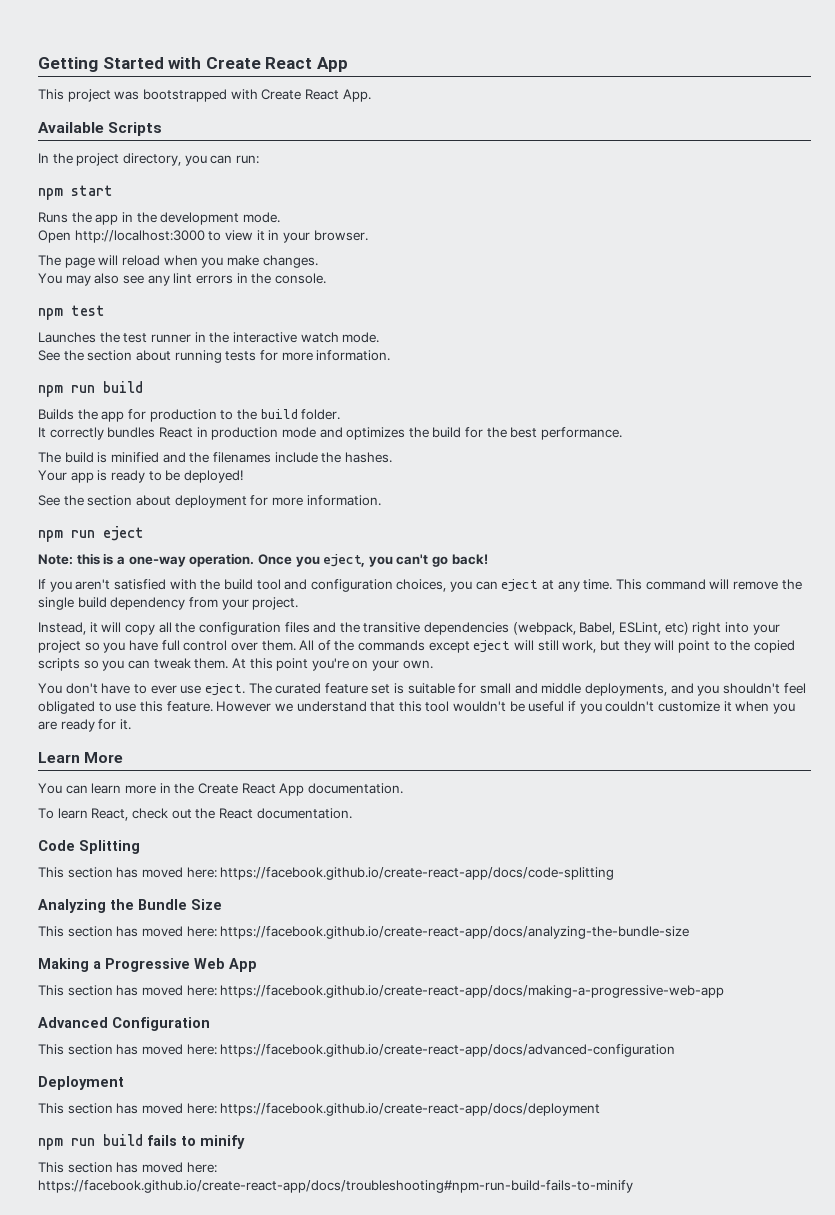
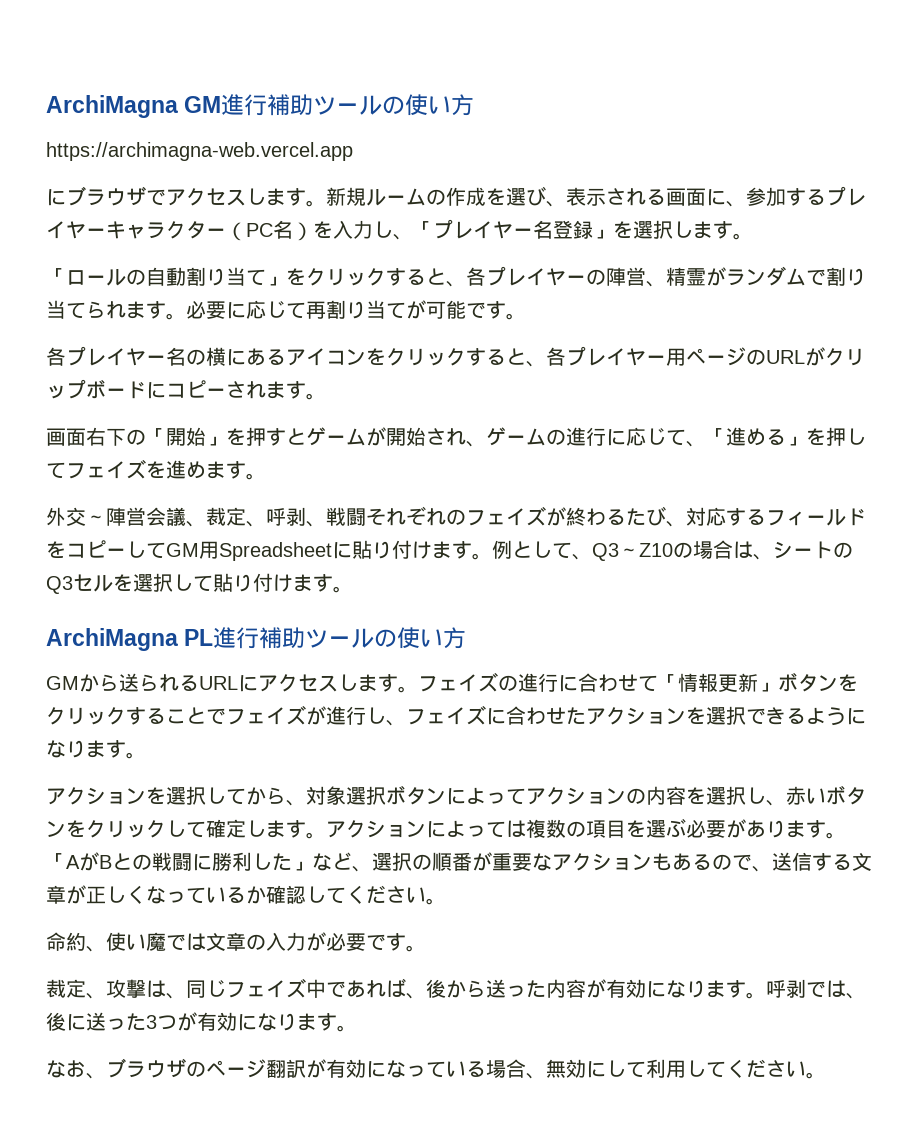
- Getting Started with Create React App
- This project was bootstrapped with Create React App.
- Available Scripts
- In the project directory, you can run:
- npm start
- Runs the app in the development mode.
- Open http://localhost:3000 to view it in your browser.
- The page will reload when you make changes.
- You may also see any lint errors in the console.
- npm test
- Launches the test runner in the interactive watch mode.
- See the section about running tests for more information.
- npm run build
- Builds the app for production to the build folder.
- It correctly bundles React in production mode and optimizes the build for the best performance.
- The build is minified and the filenames include the hashes.
- Your app is ready to be deployed!
- See the section about deployment for more information.
- npm run eject
- Note: this is a one-way operation. Once you eject, you can't go back!
- If you aren't satisfied with the build tool and configuration choices, you can eject at any time. This command will remove the single build dependency from your project.
- Instead, it will copy all the configuration files and the transitive dependencies (webpack, Babel, ESLint, etc) right into your project so you have full control over them. All of the commands except eject will still work, but they will point to the copied scripts so you can tweak them. At this point you're on your own.
- You don't have to ever use eject. The curated feature set is suitable for small and middle deployments, and you shouldn't feel obligated to use this feature. However we understand that this tool wouldn't be useful if you couldn't customize it when you are ready for it.
- Learn More
- You can learn more in the Create React App documentation.
- To learn React, check out the React documentation.
- Code Splitting
- This section has moved here: https://facebook.github.io/create-react-app/docs/code-splitting
- Analyzing the Bundle Size
- This section has moved here: https://facebook.github.io/create-react-app/docs/analyzing-the-bundle-size
- Making a Progressive Web App
- This section has moved here: https://facebook.github.io/create-react-app/docs/making-a-progressive-web-app
- Advanced Configuration
- This section has moved here: https://facebook.github.io/create-react-app/docs/advanced-configuration
- Deployment
- This section has moved here: https://facebook.github.io/create-react-app/docs/deployment
- npm run build fails to minify
- This section has moved here: https://facebook.github.io/create-react-app/docs/troubleshooting#npm-run-build-fails-to-minify
+ ArchiMagna GM進行補助ツールの使い方
+ https://archimagna-web.vercel.app
+ にブラウザでアクセスします。新規ルームの作成を選び、表示される画面に、参加するプレイヤーキャラクター（PC名）を入力し、「プレイヤー名登録」を選択します。
+ 「ロールの自動割り当て」をクリックすると、各プレイヤーの陣営、精霊がランダムで割り当てられます。必要に応じて再割り当てが可能です。
+ 各プレイヤー名の横にあるアイコンをクリックすると、各プレイヤー用ページのURLがクリップボードにコピーされます。
+ 画面右下の「開始」を押すとゲームが開始され、ゲームの進行に応じて、「進める」を押してフェイズを進めます。
+ 外交～陣営会議、裁定、呼剥、戦闘それぞれのフェイズが終わるたび、対応するフィールドをコピーしてGM用Spreadsheetに貼り付けます。例として、Q3～Z10の場合は、シートのQ3セルを選択して貼り付けます。
+ ArchiMagna PL進行補助ツールの使い方
+ GMから送られるURLにアクセスします。フェイズの進行に合わせて「情報更新」ボタンをクリックすることでフェイズが進行し、フェイズに合わせたアクションを選択できるようになります。
+ アクションを選択してから、対象選択ボタンによってアクションの内容を選択し、赤いボタンをクリックして確定します。アクションによっては複数の項目を選ぶ必要があります。「AがBとの戦闘に勝利した」など、選択の順番が重要なアクションもあるので、送信する文章が正しくなっているか確認してください。
+ 命約、使い魔では文章の入力が必要です。
+ 裁定、攻撃は、同じフェイズ中であれば、後から送った内容が有効になります。呼剥では、後に送った3つが有効になります。
+ なお、ブラウザのページ翻訳が有効になっている場合、無効にして利用してください。

